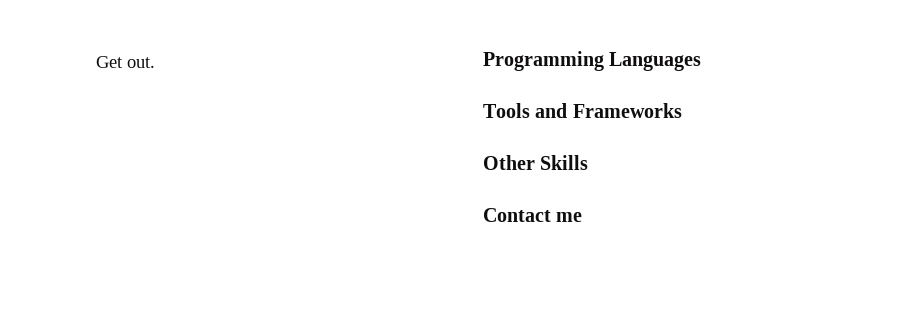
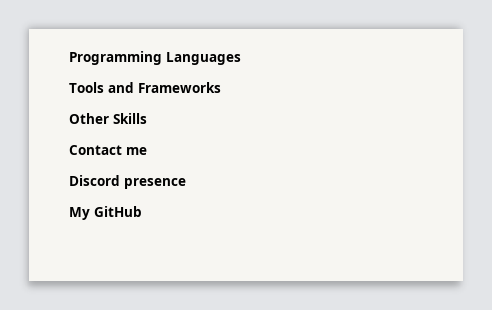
- Get out.
+ Discord presence
+ My GitHub

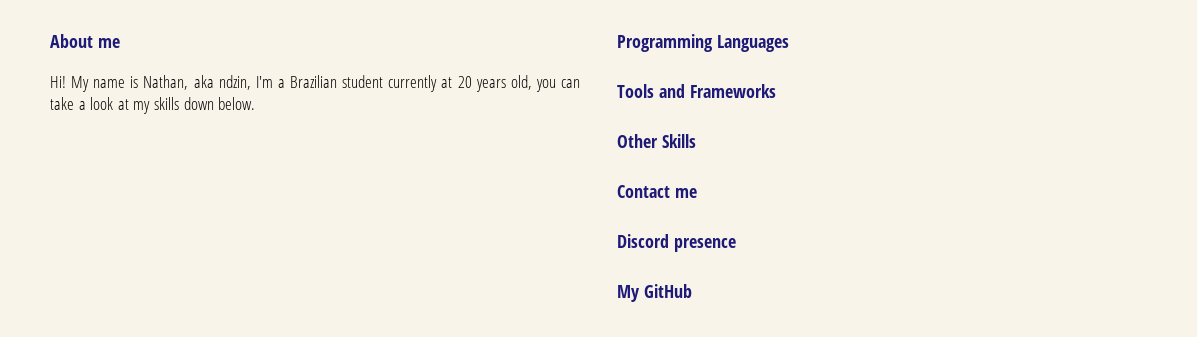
+ About me
+ Hi! My name is Nathan, aka ndzin, I'm a Brazilian student currently at 20 years old, you can take a look at my skills down below.

